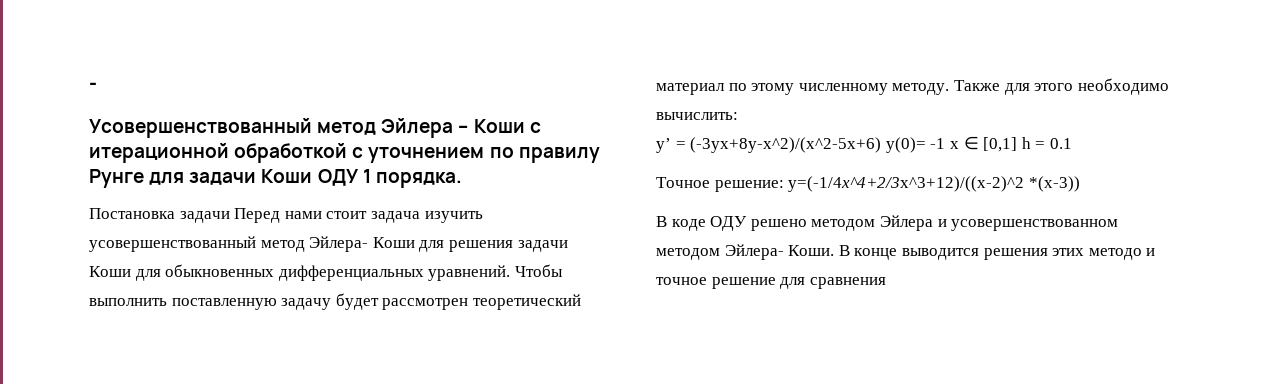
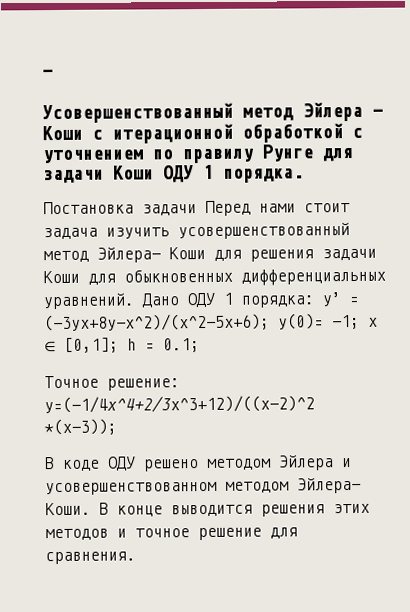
- Чтобы выполнить поставленную задачу будет рассмотрен теоретический материал по этому численному методу. Также для этого необходимо вычислить:
- y’ = (-3yx+8y-x^2)/(x^2-5x+6) y(0)= -1 x ∈ [0,1] h = 0.1
+ Дано ОДУ 1 порядка: y’ = (-3yx+8y-x^2)/(x^2-5x+6); y(0)= -1; x ∈ [0,1]; h = 0.1;
- Точное решение: y=(-1/4x^4+2/3x^3+12)/((x-2)^2 *(x-3))
+ Точное решение: y=(-1/4x^4+2/3x^3+12)/((x-2)^2 *(x-3));
- В конце выводится решения этих методо и точное решение для сравнения
+ В конце выводится решения этих методов и точное решение для сравнения.

